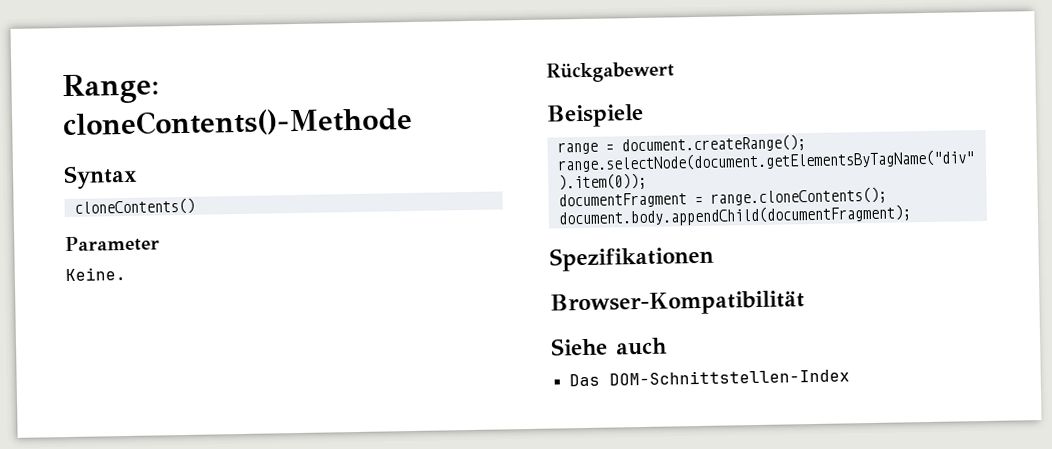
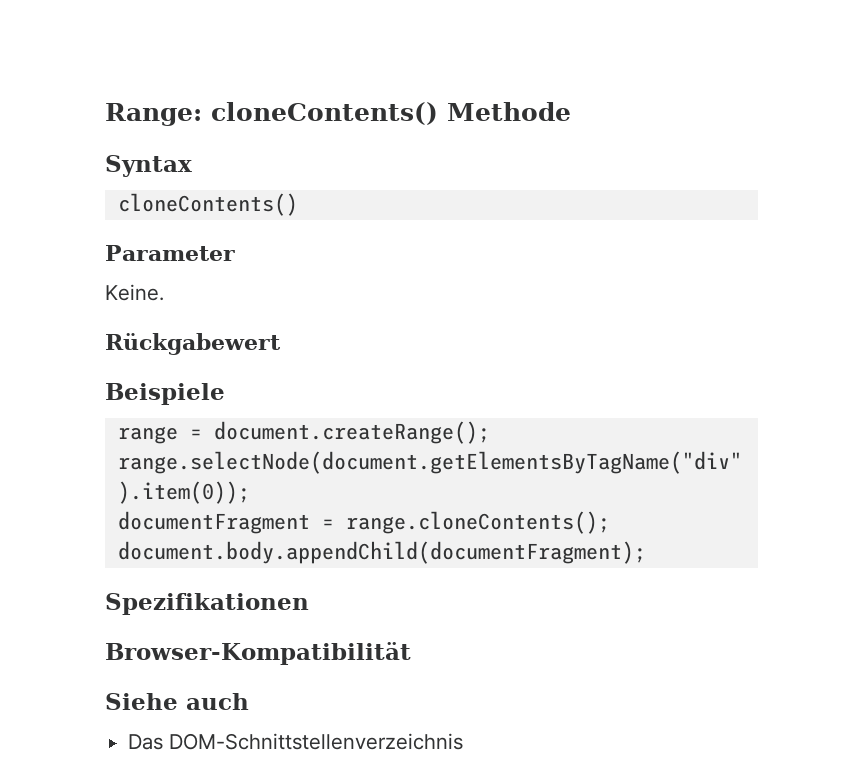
- Range: cloneContents()-Methode
+ Range: cloneContents() Methode
- Das DOM-Schnittstellen-Index
+ Das DOM-Schnittstellenverzeichnis

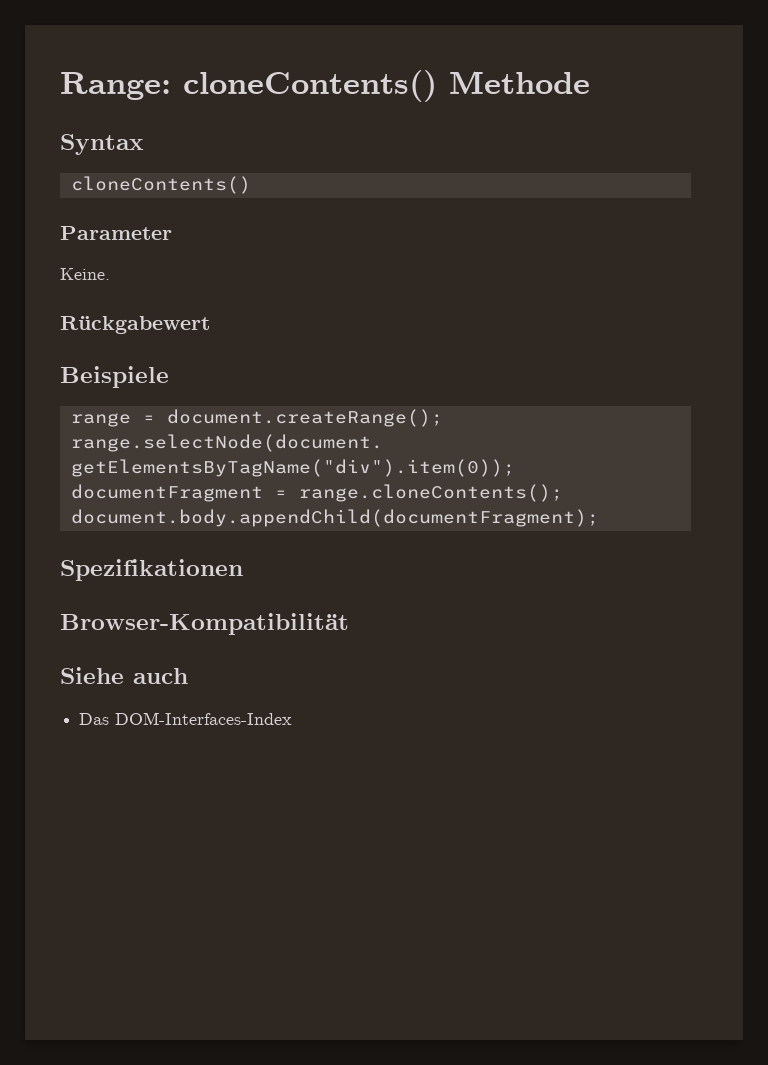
- Das DOM-Schnittstellenverzeichnis
+ Das DOM-Interfaces-Index

